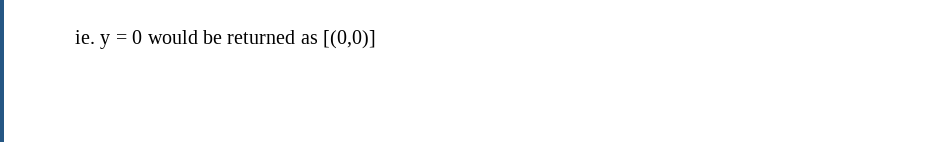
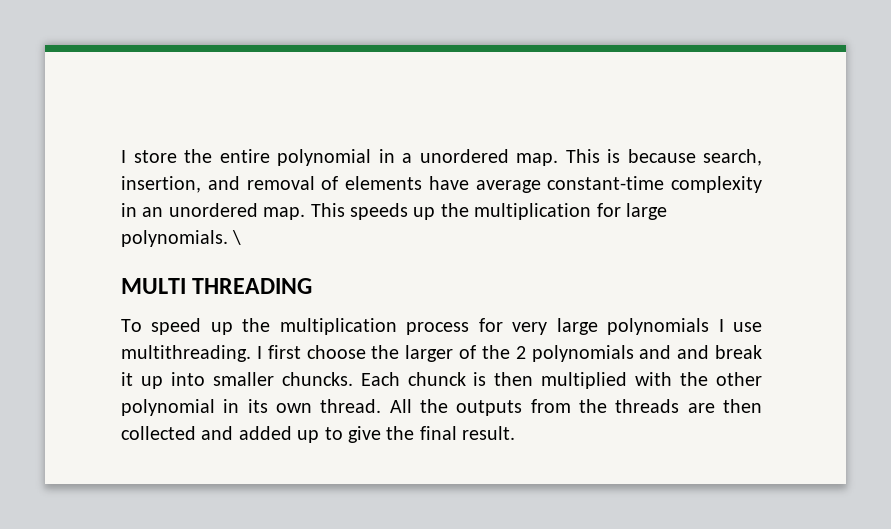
- ie. y = 0 would be returned as [(0,0)]
+ I store the entire polynomial in a unordered map. This is because search, insertion, and removal of elements have average constant-time complexity in an unordered map. This speeds up the multiplication for large polynomials. \
+ MULTI THREADING
+ To speed up the multiplication process for very large polynomials I use multithreading. I first choose the larger of the 2 polynomials and and break it up into smaller chuncks. Each chunck is then multiplied with the other polynomial in its own thread. All the outputs from the threads are then collected and added up to give the final result.

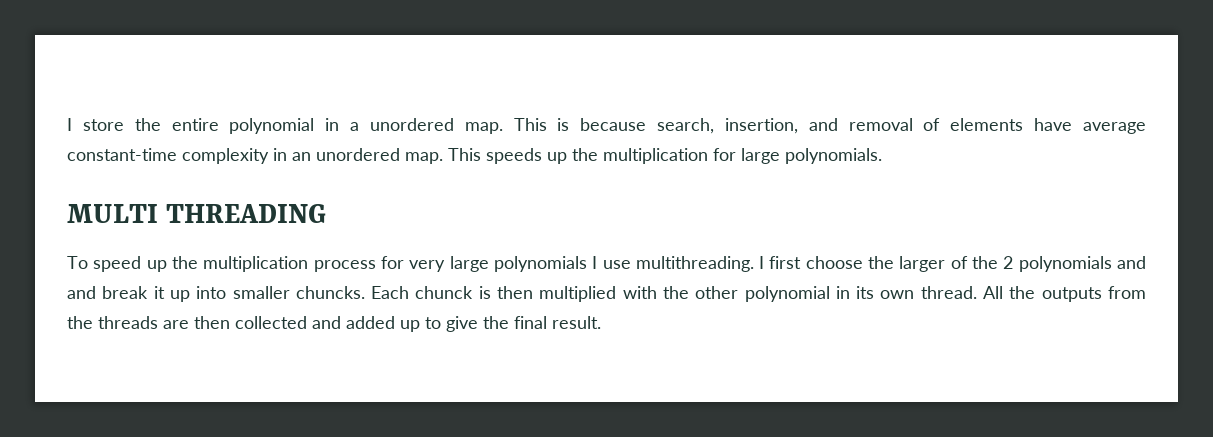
- \

